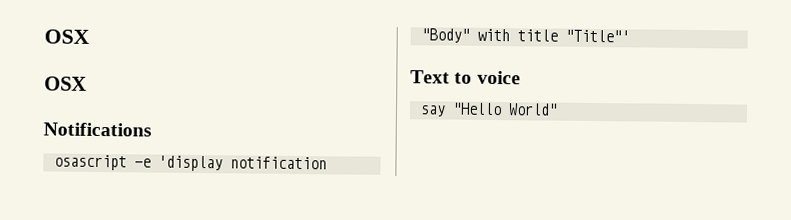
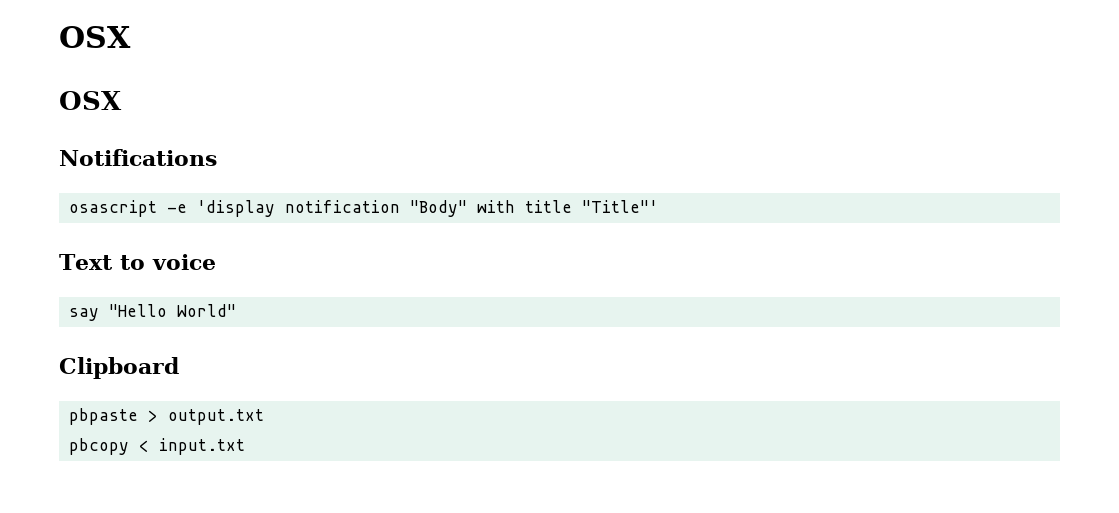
+ Clipboard
+ pbpaste > output.txt
+ pbcopy < input.txt

